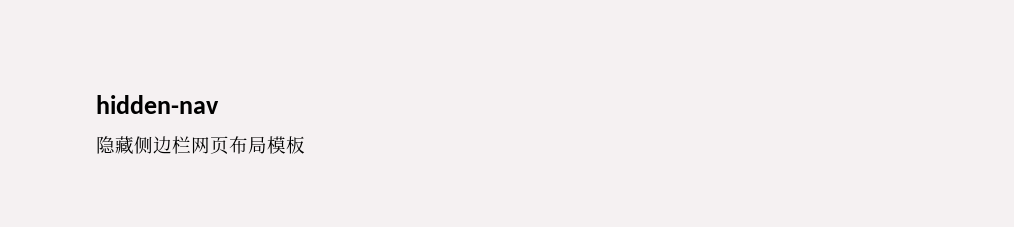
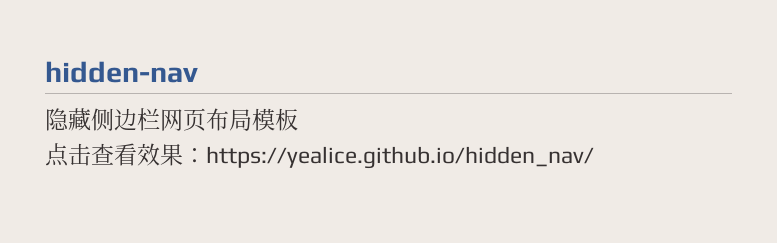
+ 点击查看效果：https://yealice.github.io/hidden_nav/

